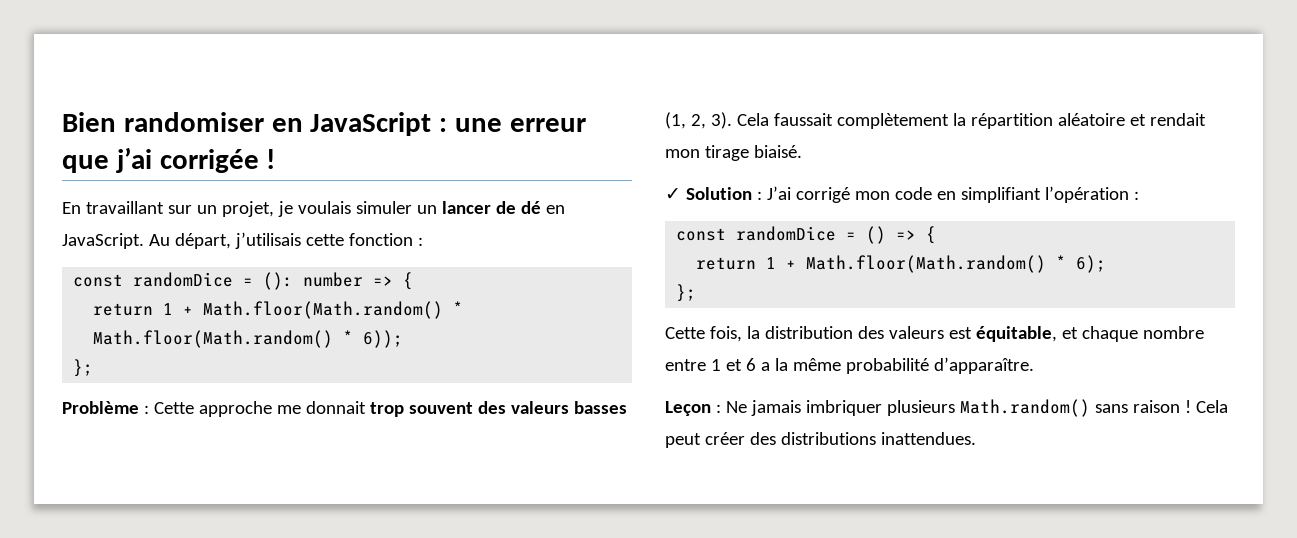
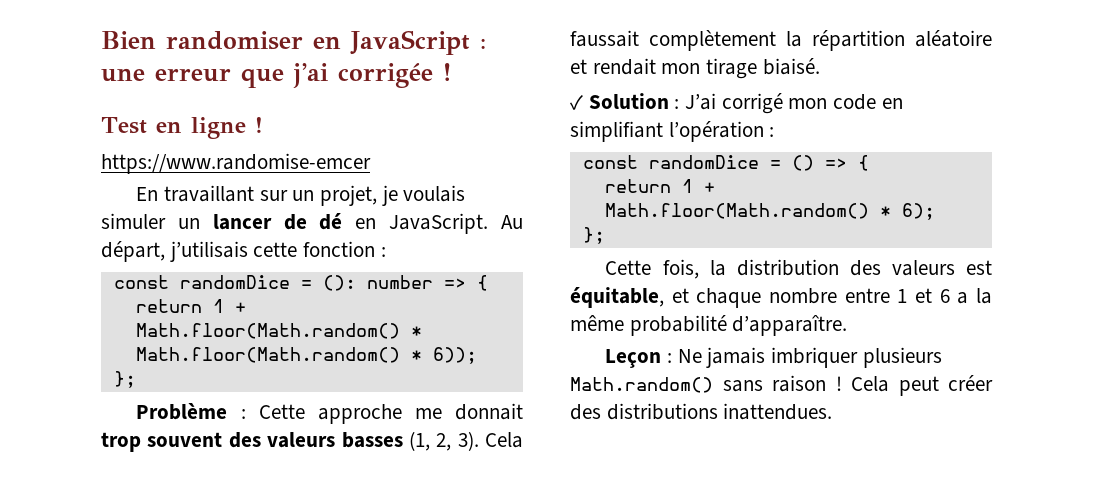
+ Test en ligne !
+ https://www.randomise-emcer

